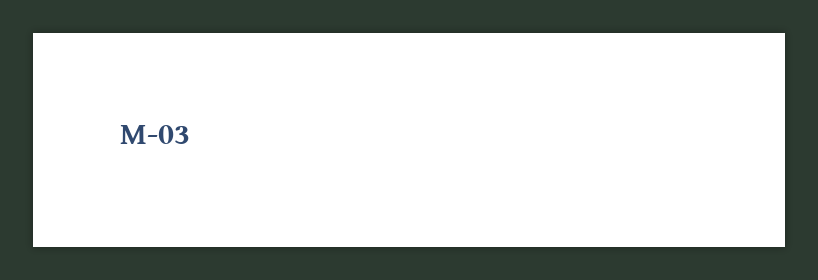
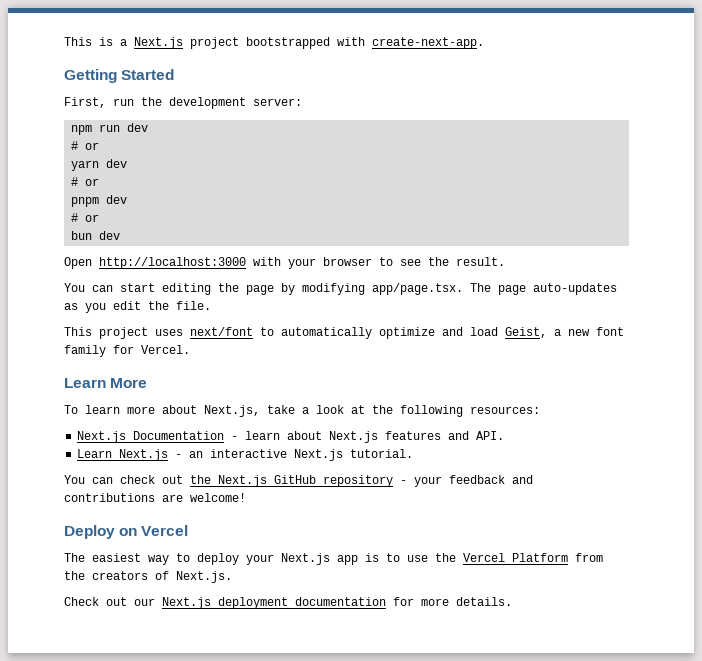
- M-03
+ This is a Next.js project bootstrapped with create-next-app.
+ Getting Started
+ First, run the development server:
+ npm run dev
+ # or
+ yarn dev
+ # or
+ pnpm dev
+ # or
+ bun dev
+ Open http://localhost:3000 with your browser to see the result.
+ You can start editing the page by modifying app/page.tsx. The page auto-updates as you edit the file.
+ This project uses next/font to automatically optimize and load Geist, a new font family for Vercel.
+ Learn More
+ To learn more about Next.js, take a look at the following resources:
+ Next.js Documentation - learn about Next.js features and API.
+ Learn Next.js - an interactive Next.js tutorial.
+ You can check out the Next.js GitHub repository - your feedback and contributions are welcome!
+ Deploy on Vercel
+ The easiest way to deploy your Next.js app is to use the Vercel Platform from the creators of Next.js.
+ Check out our Next.js deployment documentation for more details.

